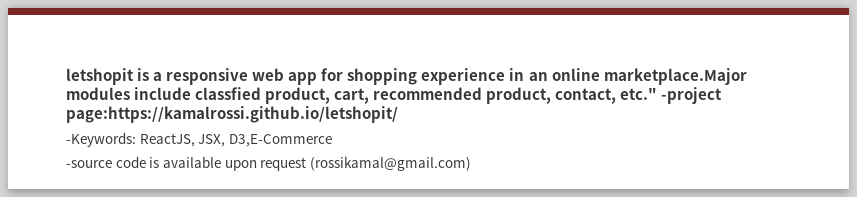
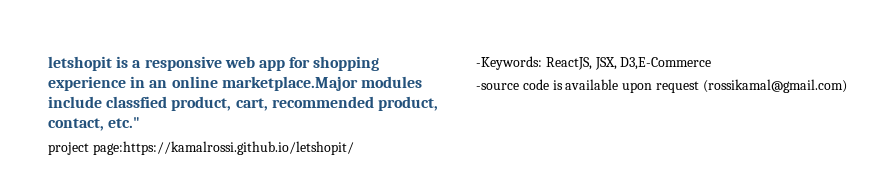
- letshopit is a responsive web app for shopping experience in an online marketplace.Major modules include classfied product, cart, recommended product, contact, etc." -project page:https://kamalrossi.github.io/letshopit/
+ letshopit is a responsive web app for shopping experience in an online marketplace.Major modules include classfied product, cart, recommended product, contact, etc."
+ project page:https://kamalrossi.github.io/letshopit/

